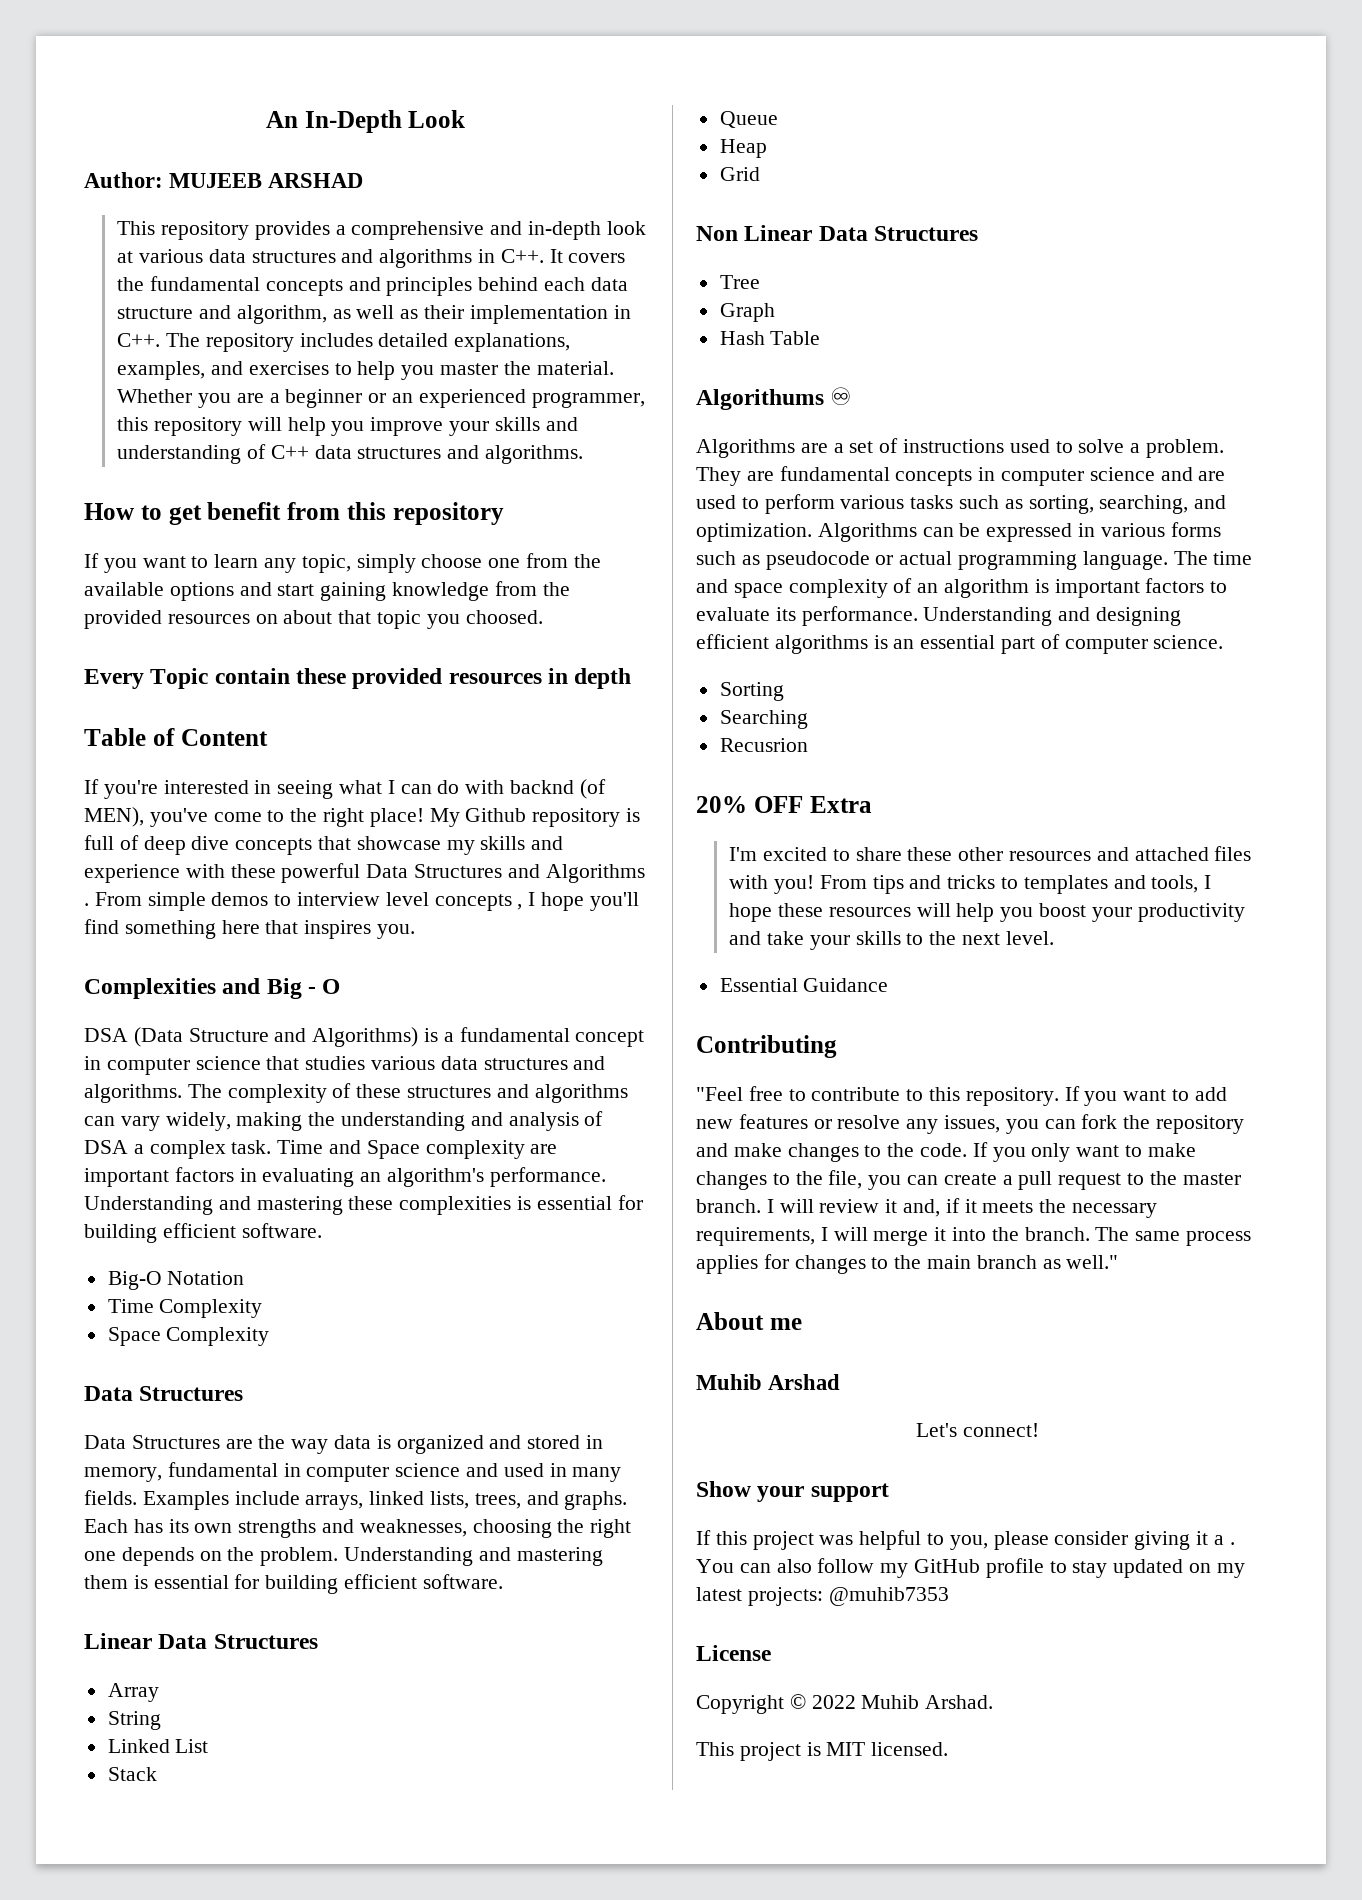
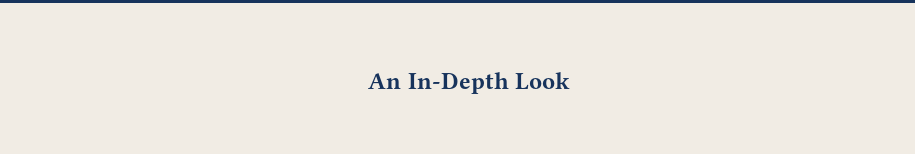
- Author: MUJEEB ARSHAD
- This repository provides a comprehensive and in-depth look at various data structures and algorithms in C++. It covers the fundamental concepts and principles behind each data structure and algorithm, as well as their implementation in C++. The repository includes detailed explanations, examples, and exercises to help you master the material. Whether you are a beginner or an experienced programmer, this repository will help you improve your skills and understanding of C++ data structures and algorithms.
- How to get benefit from this repository
- If you want to learn any topic, simply choose one from the available options and start gaining knowledge from the provided resources on about that topic you choosed.
- Every Topic contain these provided resources in depth
- Table of Content
- If you're interested in seeing what I can do with backnd (of MEN), you've come to the right place! My Github repository is full of deep dive concepts that showcase my skills and experience with these powerful Data Structures and Algorithms . From simple demos to interview level concepts , I hope you'll find something here that inspires you.
- Complexities and Big - O
- DSA (Data Structure and Algorithms) is a fundamental concept in computer science that studies various data structures and algorithms. The complexity of these structures and algorithms can vary widely, making the understanding and analysis of DSA a complex task. Time and Space complexity are important factors in evaluating an algorithm's performance. Understanding and mastering these complexities is essential for building efficient software.
- Big-O Notation
- Time Complexity
- Space Complexity
- Data Structures
- Data Structures are the way data is organized and stored in memory, fundamental in computer science and used in many fields. Examples include arrays, linked lists, trees, and graphs. Each has its own strengths and weaknesses, choosing the right one depends on the problem. Understanding and mastering them is essential for building efficient software.
- Linear Data Structures
- Array
- String
- Linked List
- Stack
- Queue
- Heap
- Grid
- Non Linear Data Structures
- Tree
- Graph
- Hash Table
- Algorithums ♾
- Algorithms are a set of instructions used to solve a problem. They are fundamental concepts in computer science and are used to perform various tasks such as sorting, searching, and optimization. Algorithms can be expressed in various forms such as pseudocode or actual programming language. The time and space complexity of an algorithm is important factors to evaluate its performance. Understanding and designing efficient algorithms is an essential part of computer science.
- Sorting
- Searching
- Recusrion
- 20% OFF Extra
- I'm excited to share these other resources and attached files with you! From tips and tricks to templates and tools, I hope these resources will help you boost your productivity and take your skills to the next level.
- Essential Guidance
- Contributing
- "Feel free to contribute to this repository. If you want to add new features or resolve any issues, you can fork the repository and make changes to the code. If you only want to make changes to the file, you can create a pull request to the master branch. I will review it and, if it meets the necessary requirements, I will merge it into the branch. The same process applies for changes to the main branch as well."
- About me
- Muhib Arshad
- Let's connect!
- Show your support
- If this project was helpful to you, please consider giving it a . You can also follow my GitHub profile to stay updated on my latest projects: @muhib7353
- License
- Copyright © 2022 Muhib Arshad.
- This project is MIT licensed.

